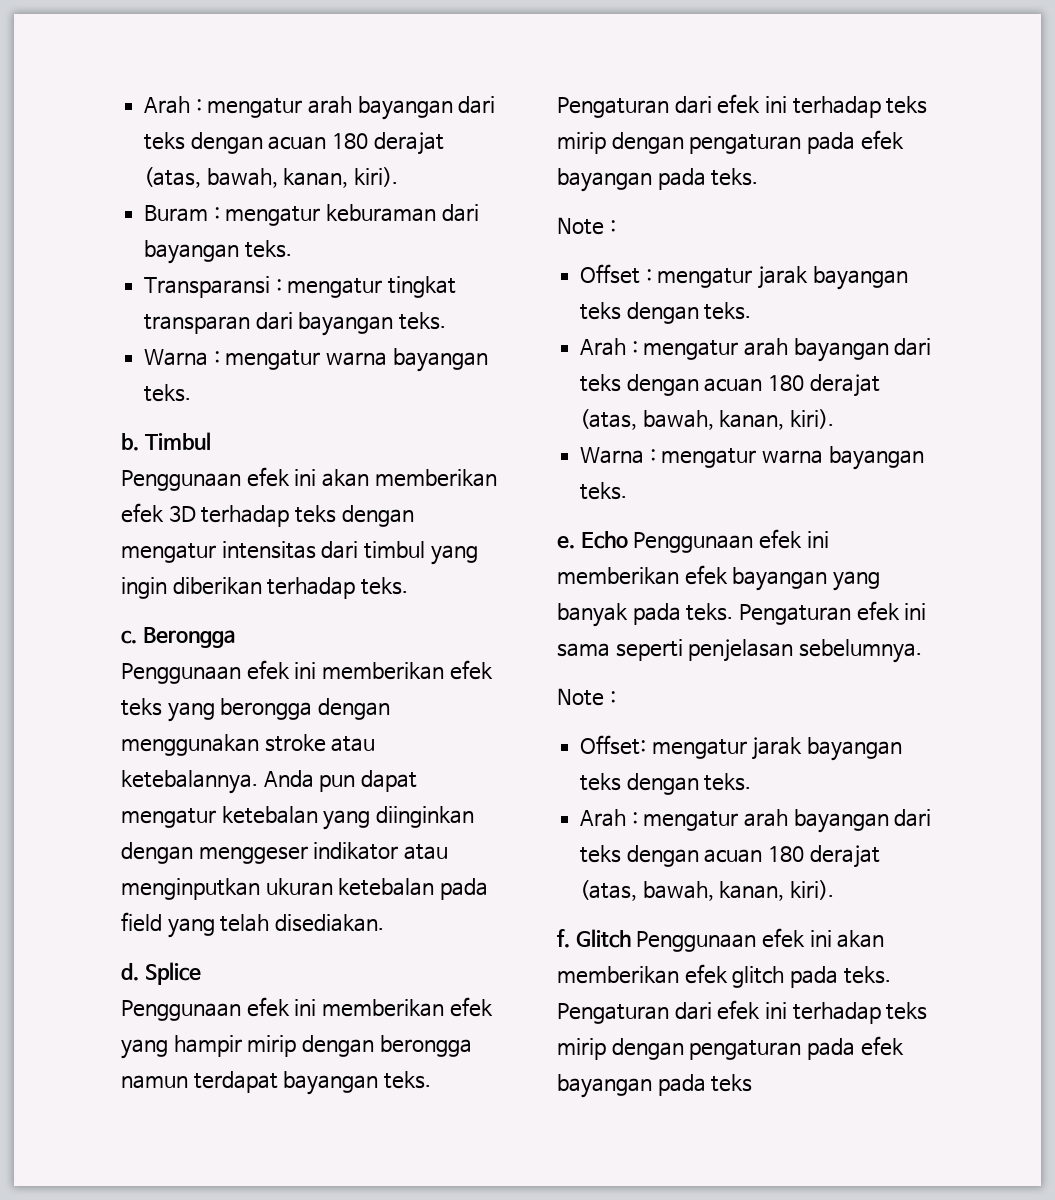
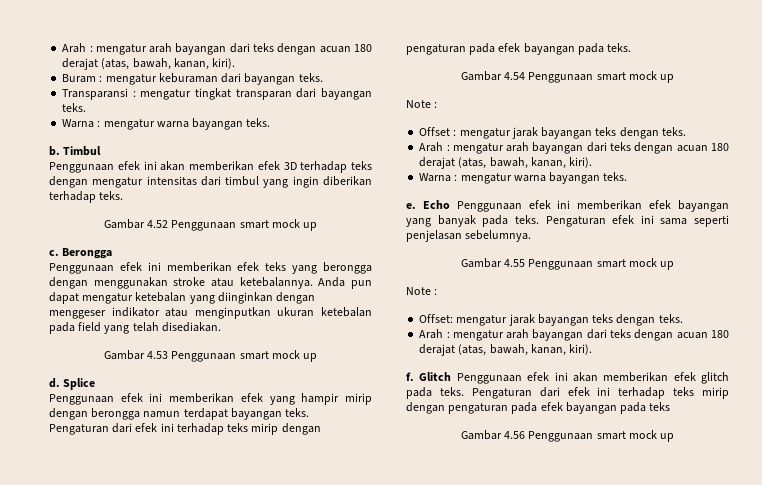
+ Gambar 4.52 Penggunaan smart mock up
+ Gambar 4.53 Penggunaan smart mock up
+ Gambar 4.54 Penggunaan smart mock up
+ Gambar 4.55 Penggunaan smart mock up
+ Gambar 4.56 Penggunaan smart mock up

